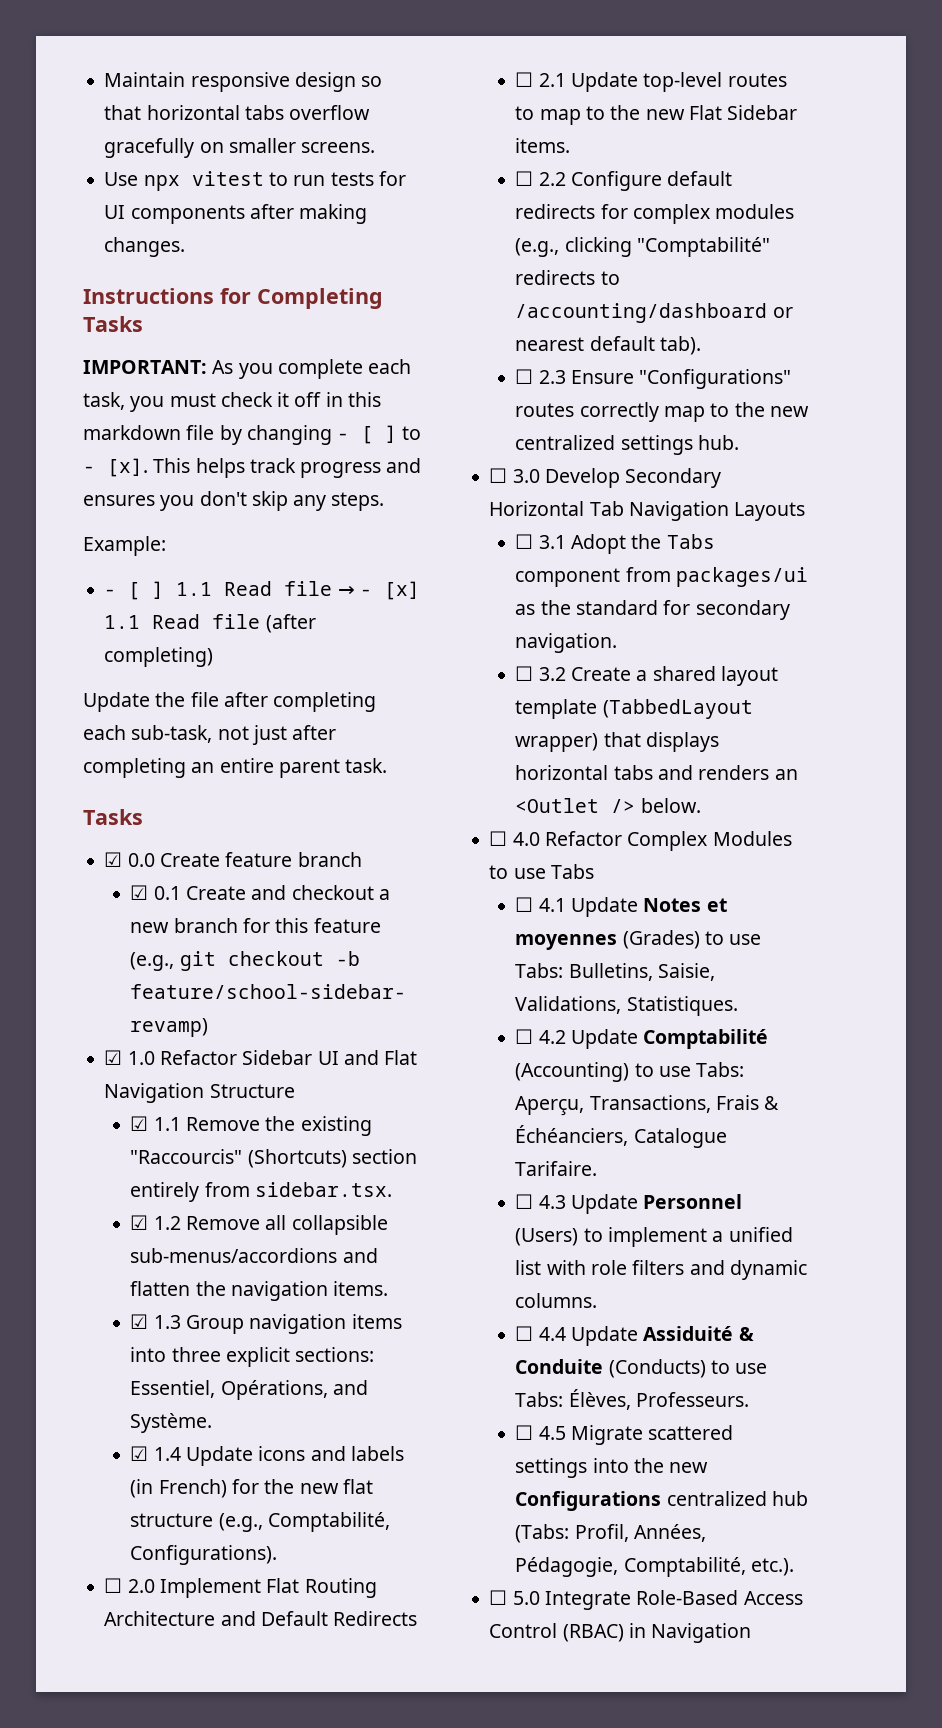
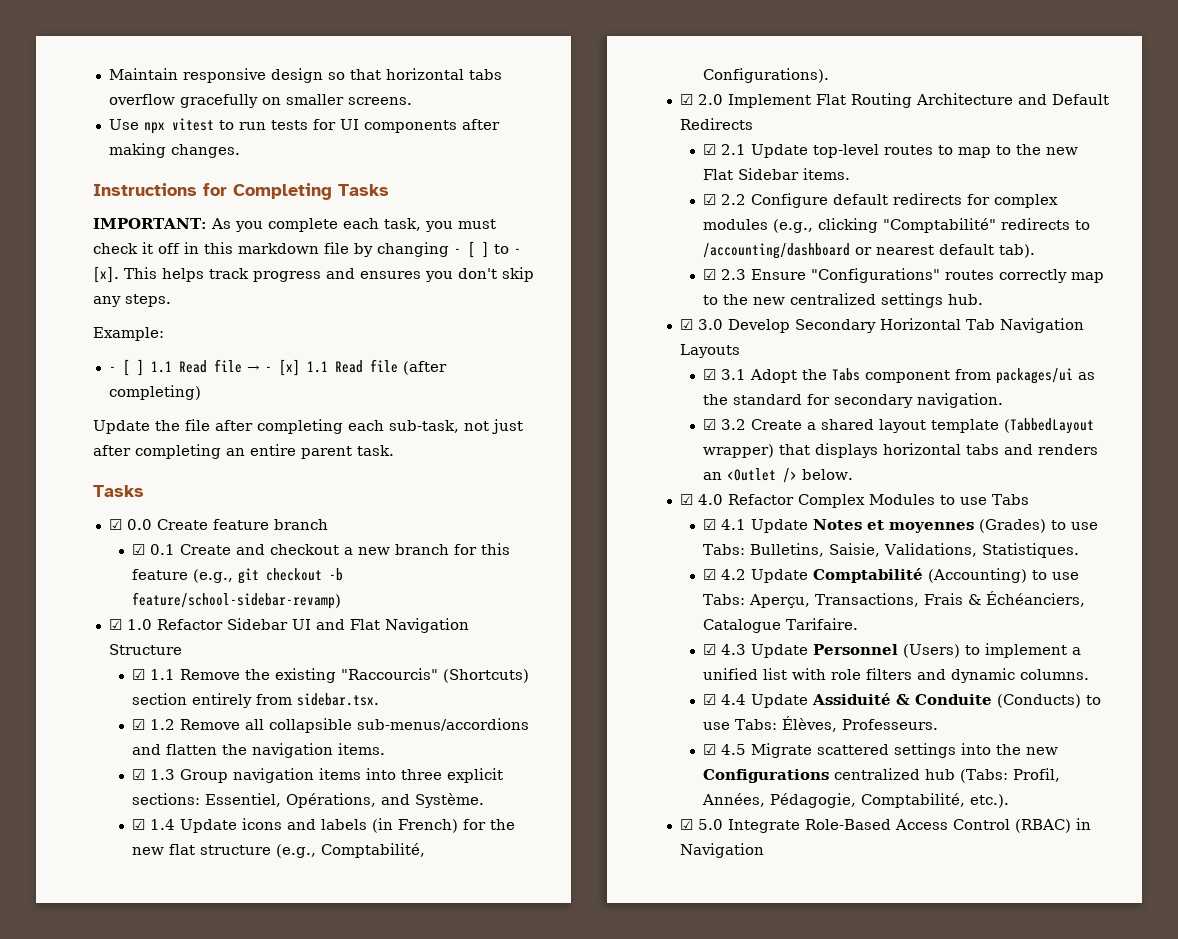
- ☐ 2.0 Implement Flat Routing Architecture and Default Redirects
+ ☑ 2.0 Implement Flat Routing Architecture and Default Redirects
- ☐ 2.1 Update top-level routes to map to the new Flat Sidebar items.
+ ☑ 2.1 Update top-level routes to map to the new Flat Sidebar items.
- ☐ 2.2 Configure default redirects for complex modules (e.g., clicking "Comptabilité" redirects to /accounting/dashboard or nearest default tab).
+ ☑ 2.2 Configure default redirects for complex modules (e.g., clicking "Comptabilité" redirects to /accounting/dashboard or nearest default tab).
- ☐ 2.3 Ensure "Configurations" routes correctly map to the new centralized settings hub.
+ ☑ 2.3 Ensure "Configurations" routes correctly map to the new centralized settings hub.
- ☐ 3.0 Develop Secondary Horizontal Tab Navigation Layouts
+ ☑ 3.0 Develop Secondary Horizontal Tab Navigation Layouts
- ☐ 3.1 Adopt the Tabs component from packages/ui as the standard for secondary navigation.
+ ☑ 3.1 Adopt the Tabs component from packages/ui as the standard for secondary navigation.
- ☐ 3.2 Create a shared layout template (TabbedLayout wrapper) that displays horizontal tabs and renders an <Outlet /> below.
+ ☑ 3.2 Create a shared layout template (TabbedLayout wrapper) that displays horizontal tabs and renders an <Outlet /> below.
- ☐ 4.0 Refactor Complex Modules to use Tabs
+ ☑ 4.0 Refactor Complex Modules to use Tabs
- ☐ 4.1 Update Notes et moyennes (Grades) to use Tabs: Bulletins, Saisie, Validations, Statistiques.
+ ☑ 4.1 Update Notes et moyennes (Grades) to use Tabs: Bulletins, Saisie, Validations, Statistiques.
- ☐ 4.2 Update Comptabilité (Accounting) to use Tabs: Aperçu, Transactions, Frais & Échéanciers, Catalogue Tarifaire.
+ ☑ 4.2 Update Comptabilité (Accounting) to use Tabs: Aperçu, Transactions, Frais & Échéanciers, Catalogue Tarifaire.
- ☐ 4.3 Update Personnel (Users) to implement a unified list with role filters and dynamic columns.
+ ☑ 4.3 Update Personnel (Users) to implement a unified list with role filters and dynamic columns.
- ☐ 4.4 Update Assiduité & Conduite (Conducts) to use Tabs: Élèves, Professeurs.
+ ☑ 4.4 Update Assiduité & Conduite (Conducts) to use Tabs: Élèves, Professeurs.
- ☐ 4.5 Migrate scattered settings into the new Configurations centralized hub (Tabs: Profil, Années, Pédagogie, Comptabilité, etc.).
+ ☑ 4.5 Migrate scattered settings into the new Configurations centralized hub (Tabs: Profil, Années, Pédagogie, Comptabilité, etc.).
- ☐ 5.0 Integrate Role-Based Access Control (RBAC) in Navigation
+ ☑ 5.0 Integrate Role-Based Access Control (RBAC) in Navigation

